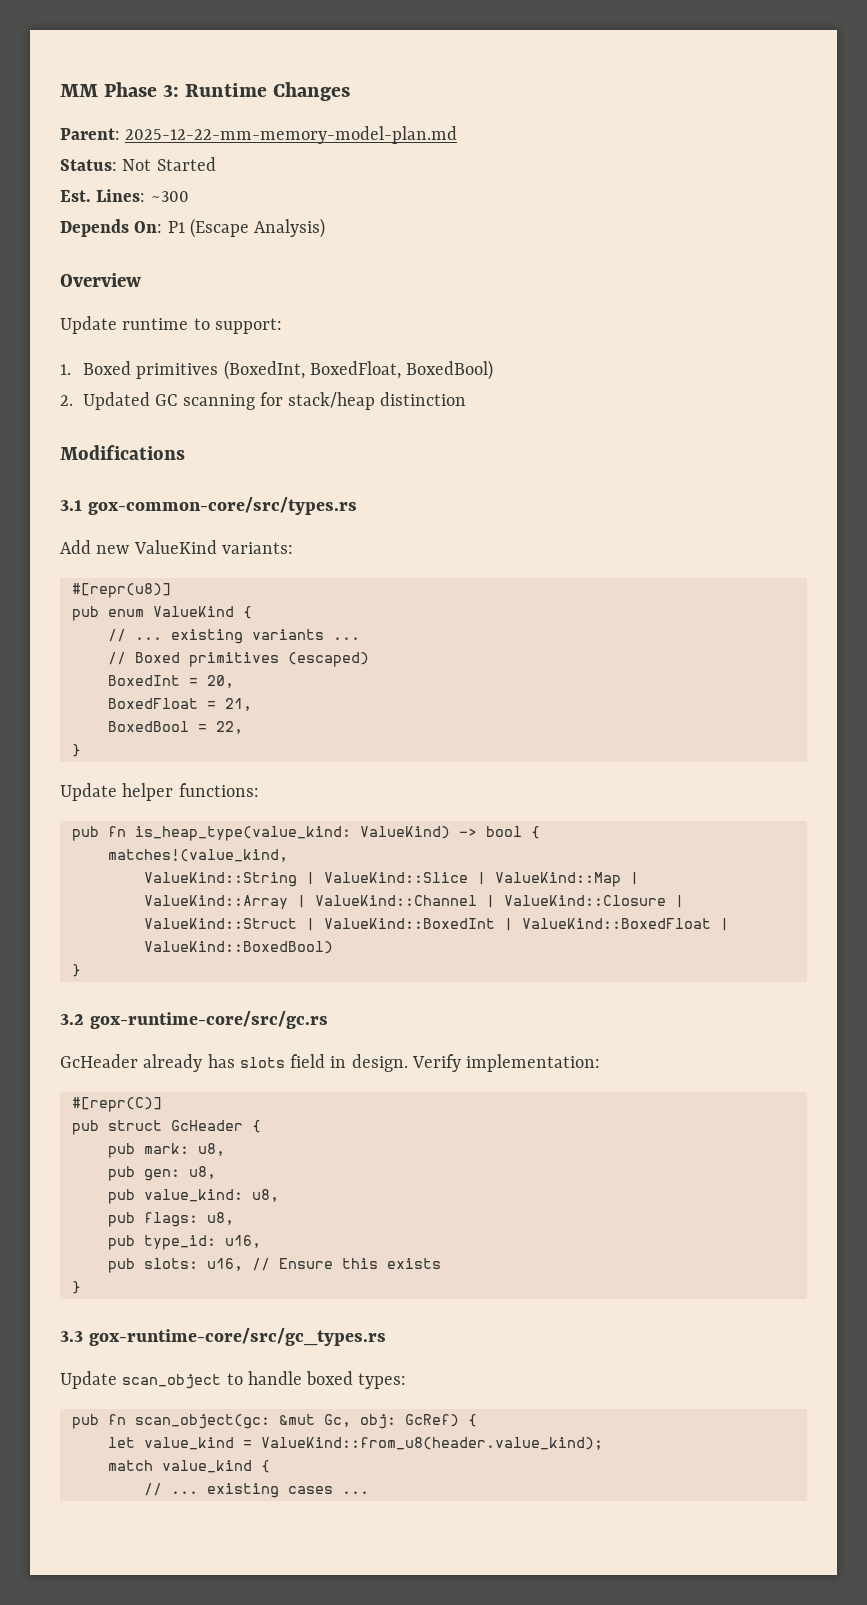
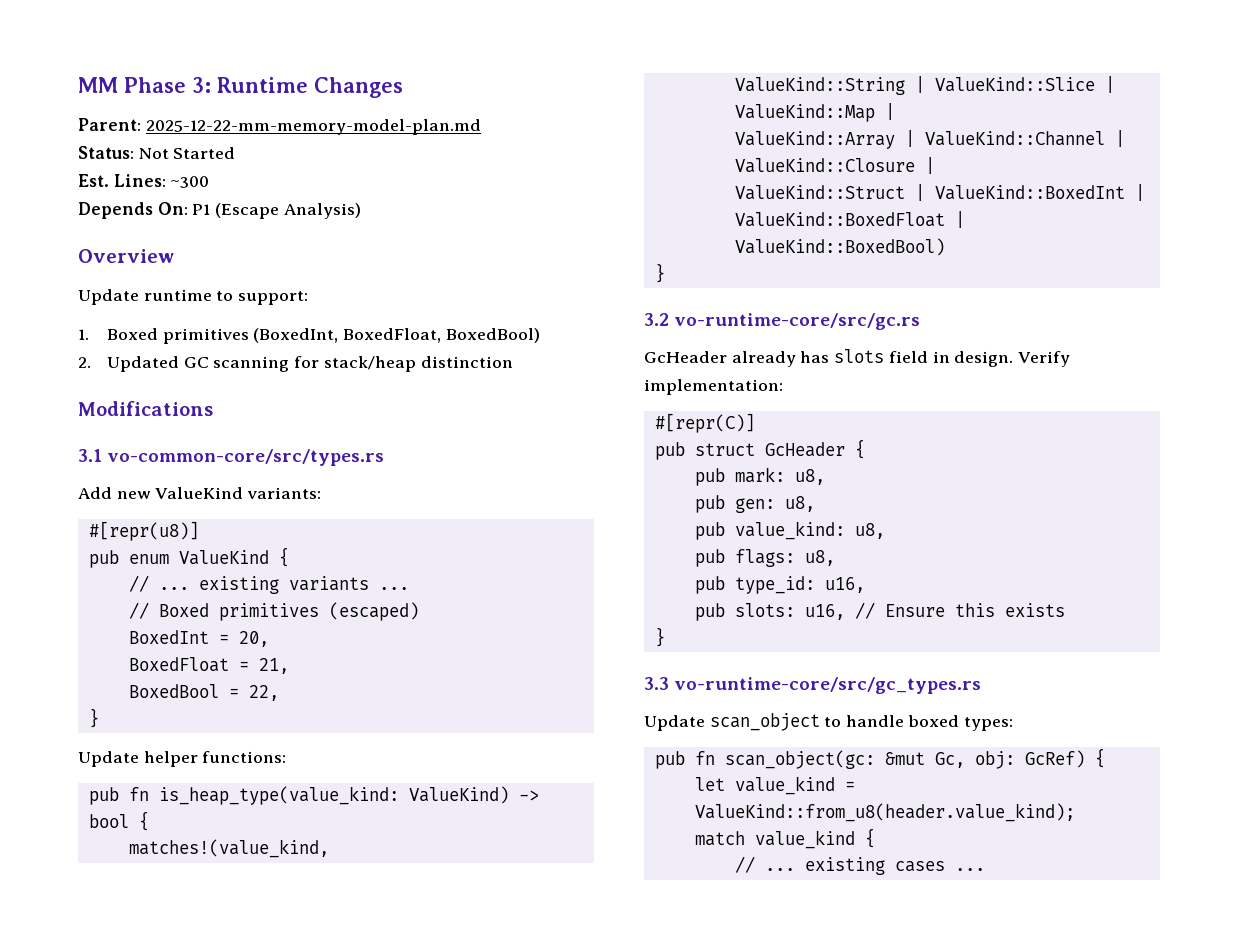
- 3.1 gox-common-core/src/types.rs
+ 3.1 vo-common-core/src/types.rs
- 3.2 gox-runtime-core/src/gc.rs
+ 3.2 vo-runtime-core/src/gc.rs
- 3.3 gox-runtime-core/src/gc_types.rs
+ 3.3 vo-runtime-core/src/gc_types.rs

